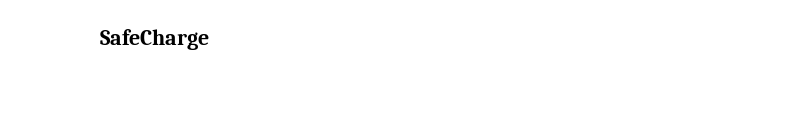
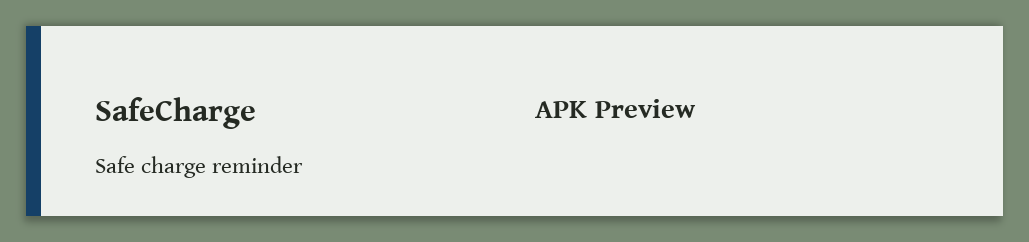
+ Safe charge reminder
+ APK Preview

